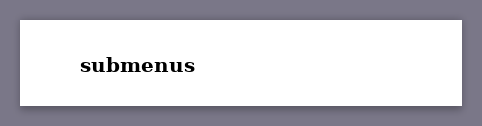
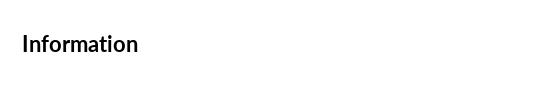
- submenus
+ Information

